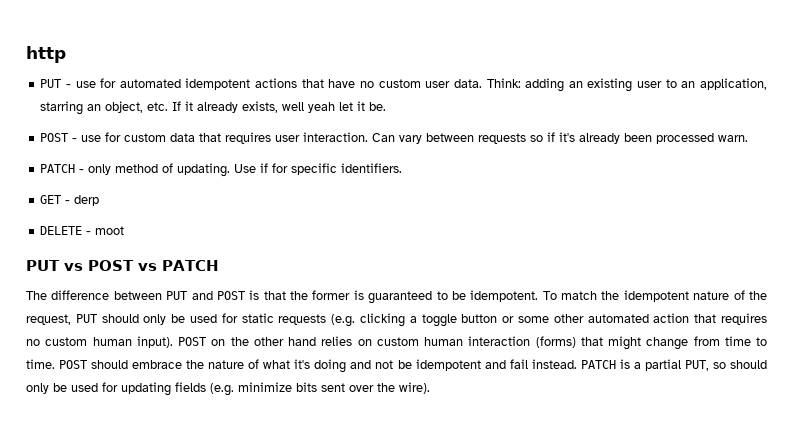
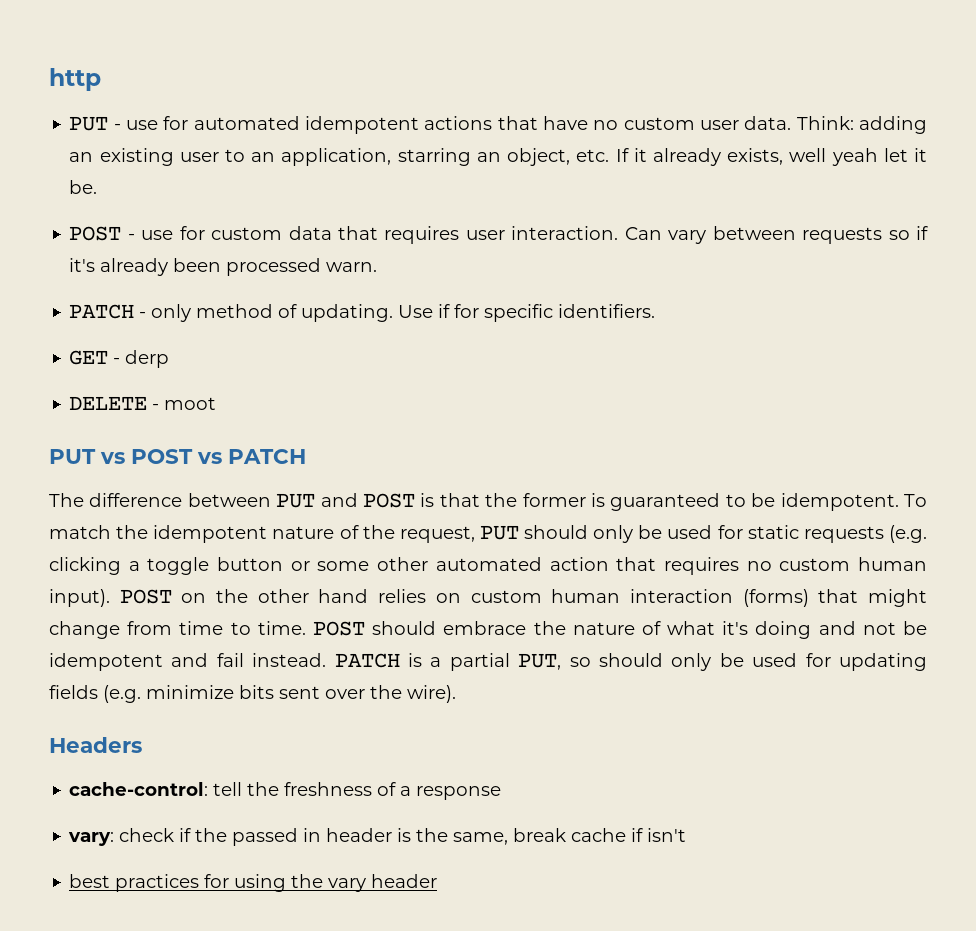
+ Headers
+ cache-control: tell the freshness of a response
+ vary: check if the passed in header is the same, break cache if isn't
+ best practices for using the vary header

